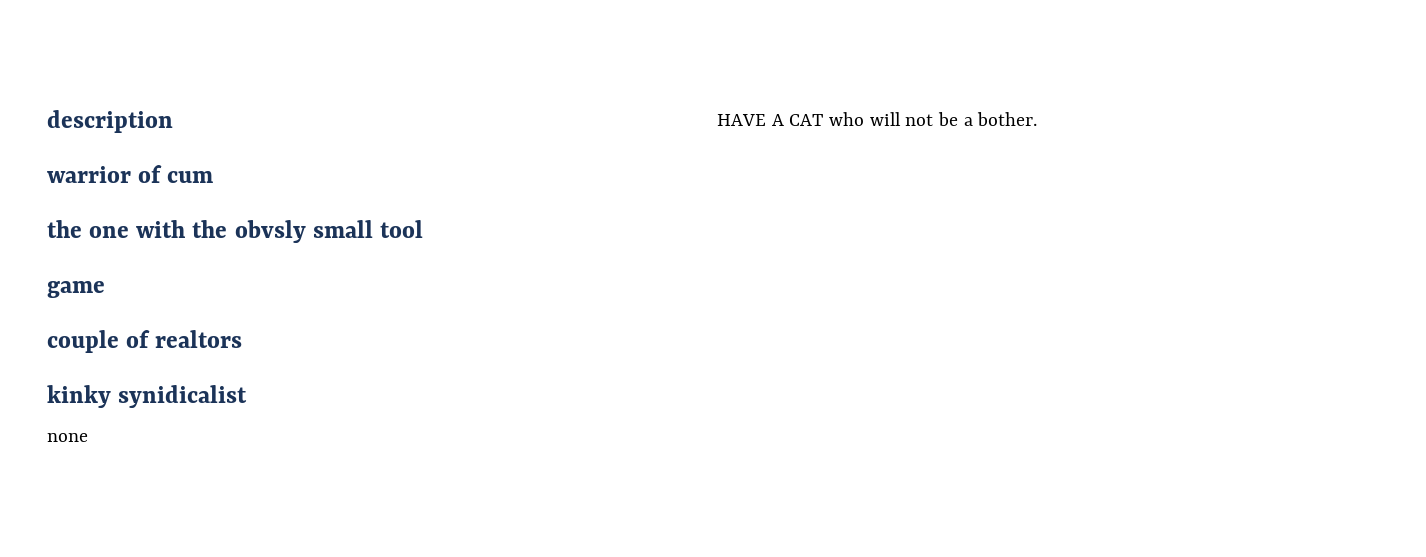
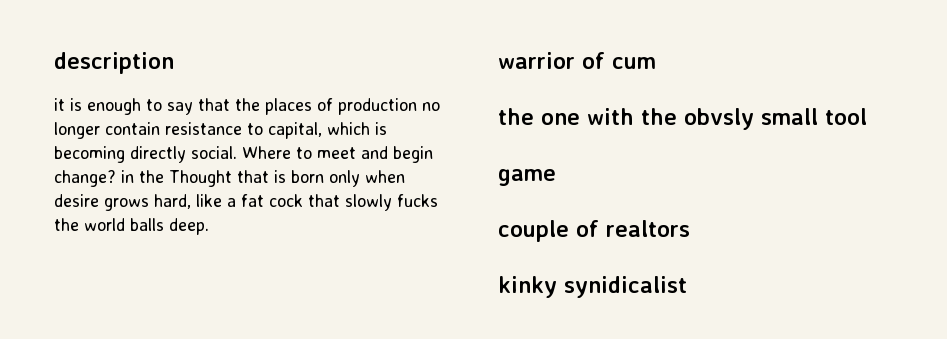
+ it is enough to say that the places of production no longer contain resistance to capital, which is becoming directly social. Where to meet and begin change? in the Thought that is born only when desire grows hard, like a fat cock that slowly fucks the world balls deep.
- none
- HAVE A CAT who will not be a bother.

